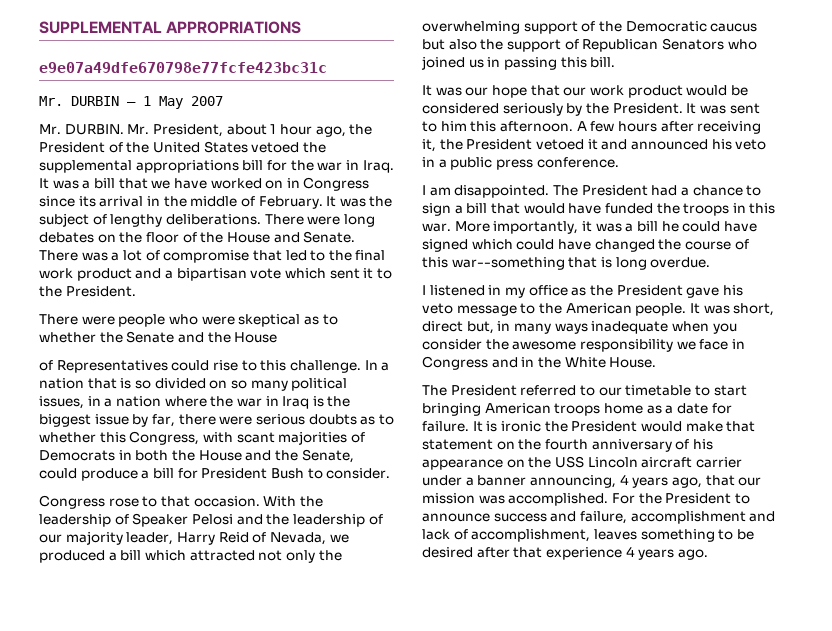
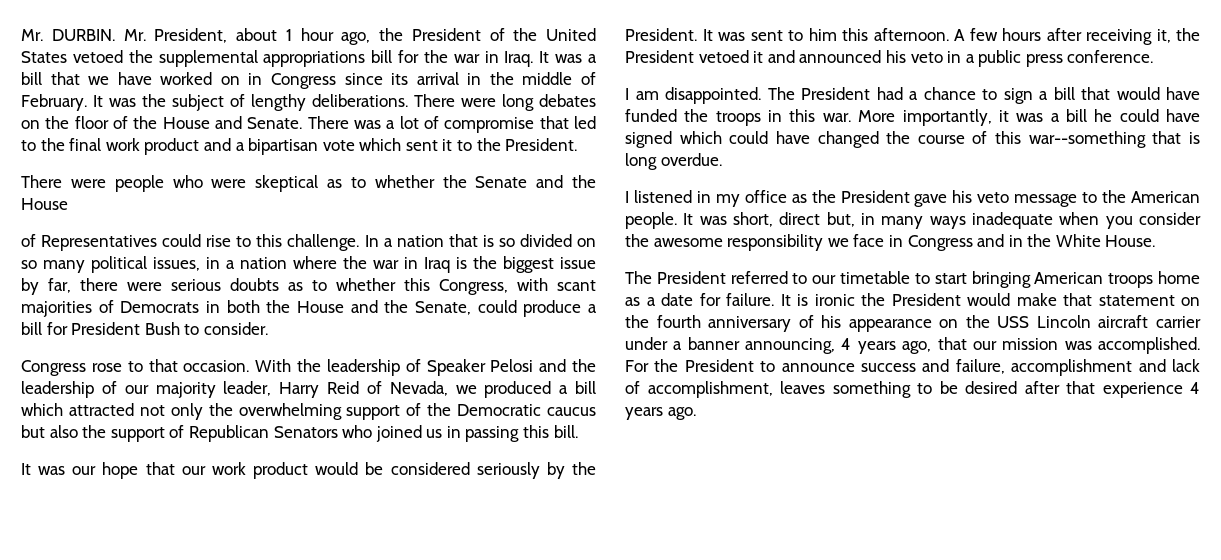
- SUPPLEMENTAL APPROPRIATIONS
- e9e07a49dfe670798e77fcfe423bc31c
- Mr. DURBIN — 1 May 2007

